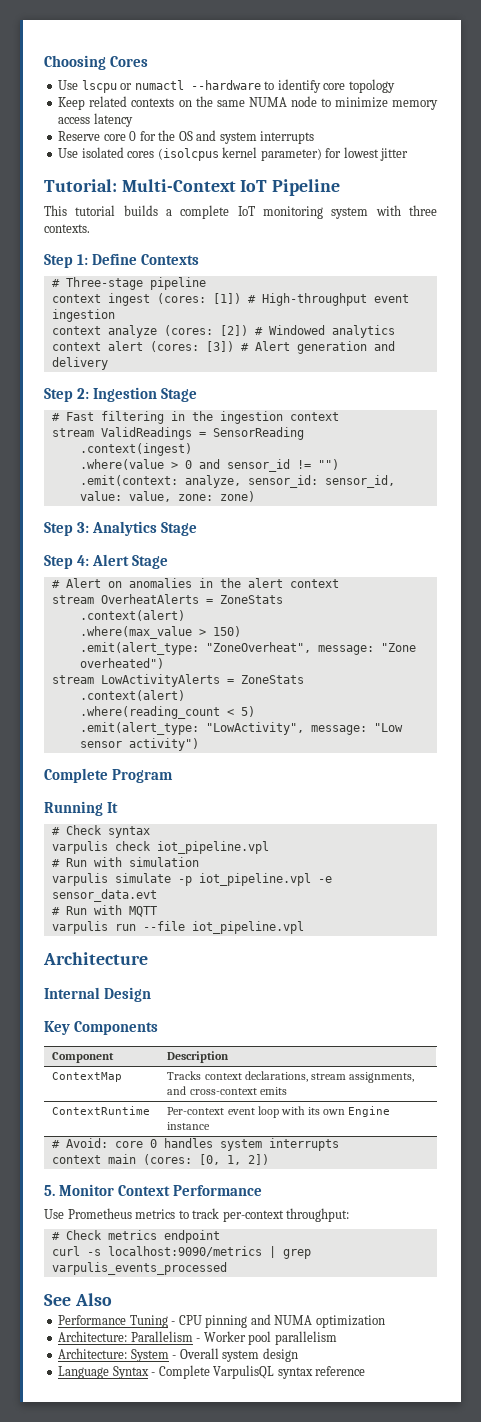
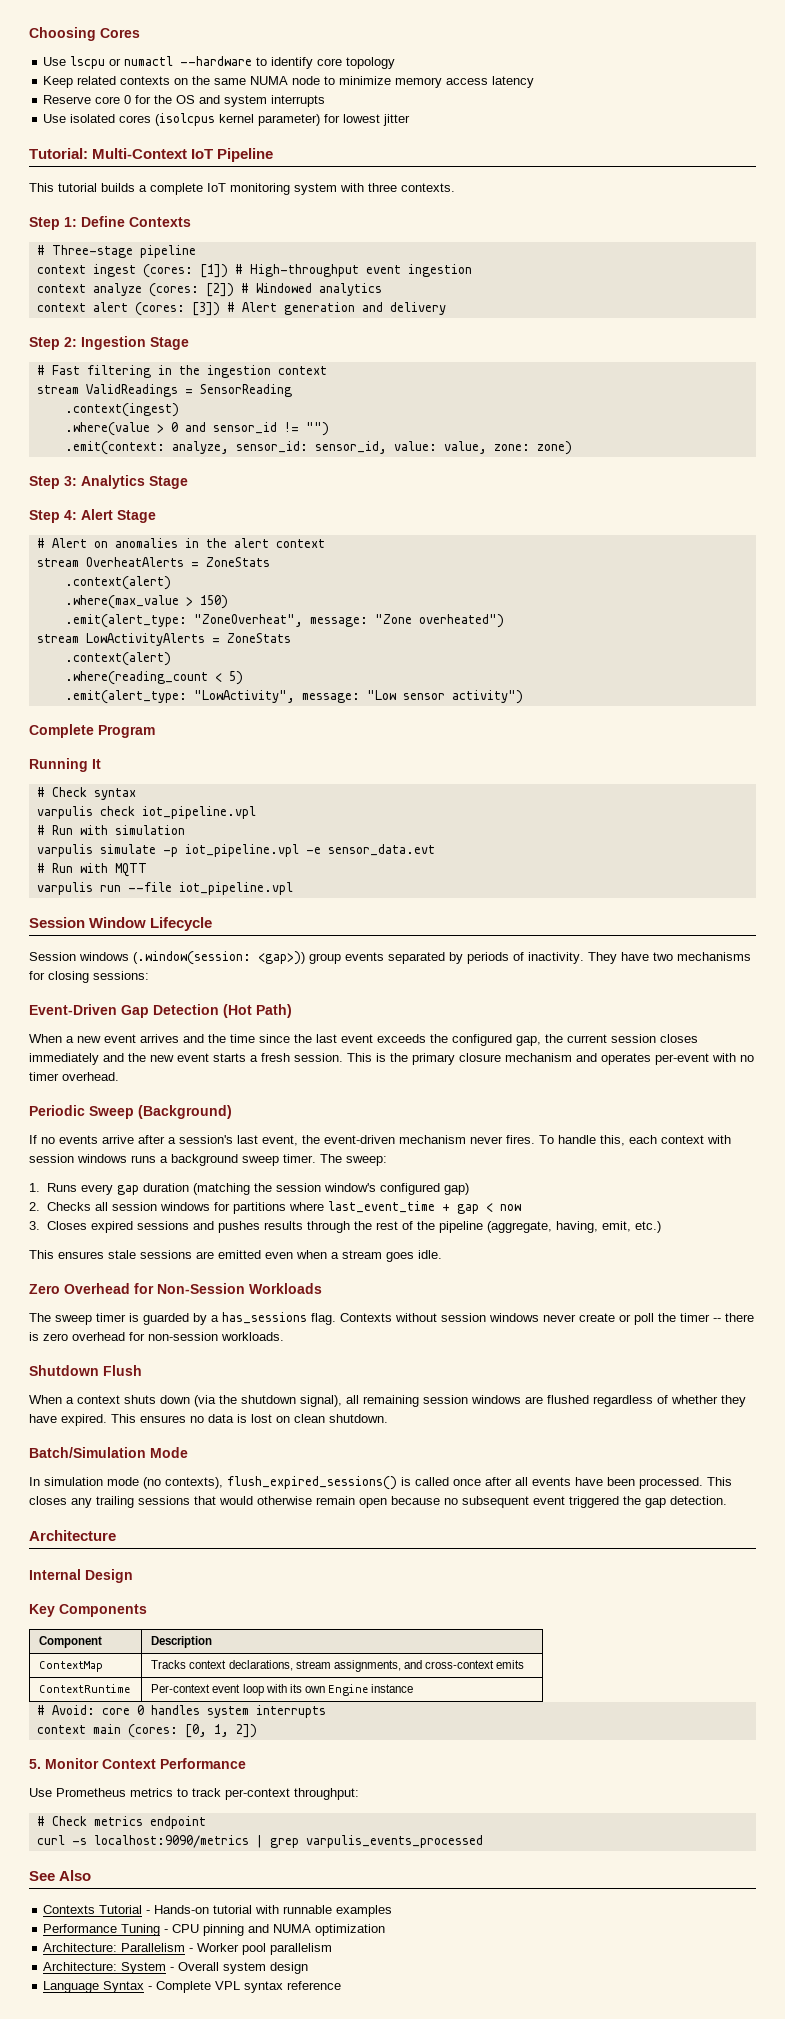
+ Session Window Lifecycle
+ Session windows (.window(session: <gap>)) group events separated by periods of inactivity. They have two mechanisms for closing sessions:
+ Event-Driven Gap Detection (Hot Path)
+ When a new event arrives and the time since the last event exceeds the configured gap, the current session closes immediately and the new event starts a fresh session. This is the primary closure mechanism and operates per-event with no timer overhead.
+ Periodic Sweep (Background)
+ If no events arrive after a session's last event, the event-driven mechanism never fires. To handle this, each context with session windows runs a background sweep timer. The sweep:
+ 1. Runs every gap duration (matching the session window's configured gap)
+ 2. Checks all session windows for partitions where last_event_time + gap < now
+ 3. Closes expired sessions and pushes results through the rest of the pipeline (aggregate, having, emit, etc.)
+ This ensures stale sessions are emitted even when a stream goes idle.
+ Zero Overhead for Non-Session Workloads
+ The sweep timer is guarded by a has_sessions flag. Contexts without session windows never create or poll the timer -- there is zero overhead for non-session workloads.
+ Shutdown Flush
+ When a context shuts down (via the shutdown signal), all remaining session windows are flushed regardless of whether they have expired. This ensures no data is lost on clean shutdown.
+ Batch/Simulation Mode
+ In simulation mode (no contexts), flush_expired_sessions() is called once after all events have been processed. This closes any trailing sessions that would otherwise remain open because no subsequent event triggered the gap detection.
+ Contexts Tutorial - Hands-on tutorial with runnable examples
- Language Syntax - Complete VarpulisQL syntax reference
+ Language Syntax - Complete VPL syntax reference

